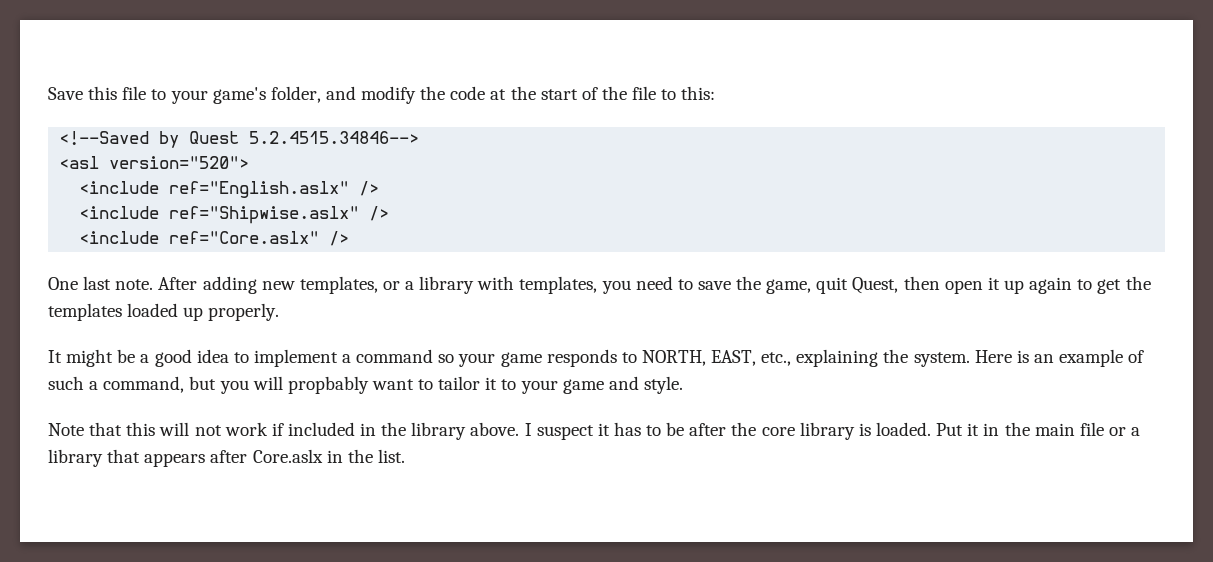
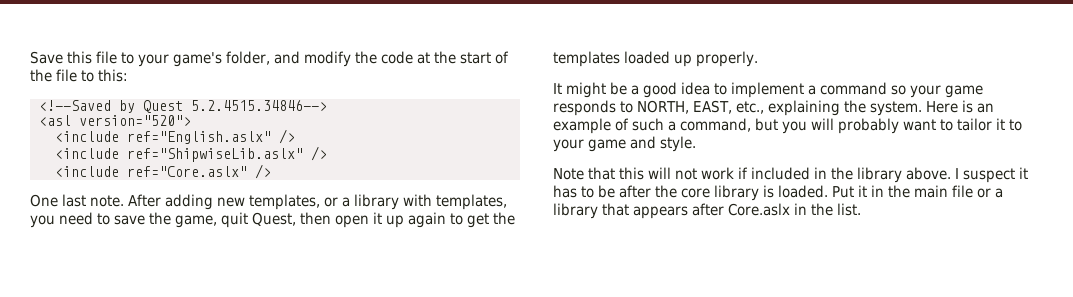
- <include ref="Shipwise.aslx" />
+ <include ref="ShipwiseLib.aslx" />
- Here is an example of such a command, but you will propbably want to tailor it to your game and style.
+ Here is an example of such a command, but you will probably want to tailor it to your game and style.

